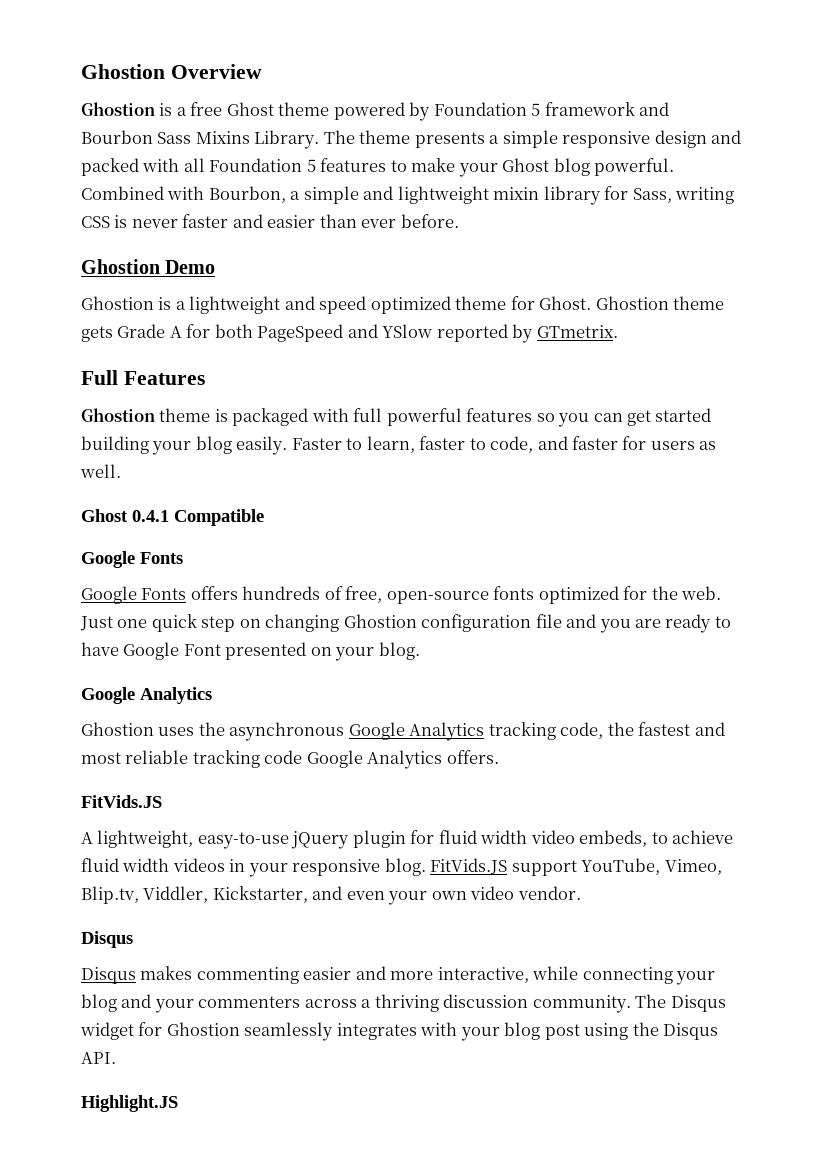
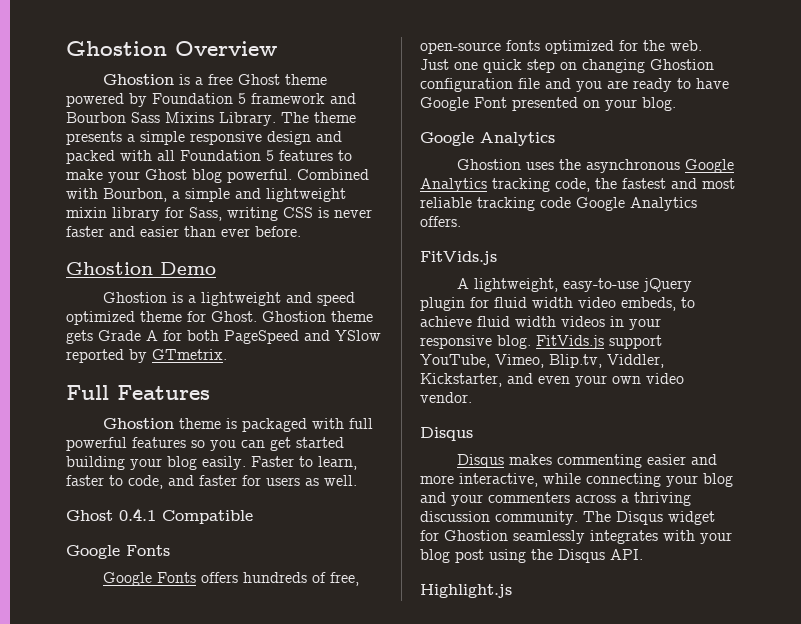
  Ghostion uses the asynchronous Google Analytics tracking code, the fastest and most reliable tracking code Google Analytics offers.
- FitVids.JS
+ FitVids.js
- FitVids.JS support YouTube, Vimeo, Blip.tv, Viddler, Kickstarter, and even your own video vendor.
+ FitVids.js support YouTube, Vimeo, Blip.tv, Viddler, Kickstarter, and even your own video vendor.
- Highlight.JS
+ Highlight.js

